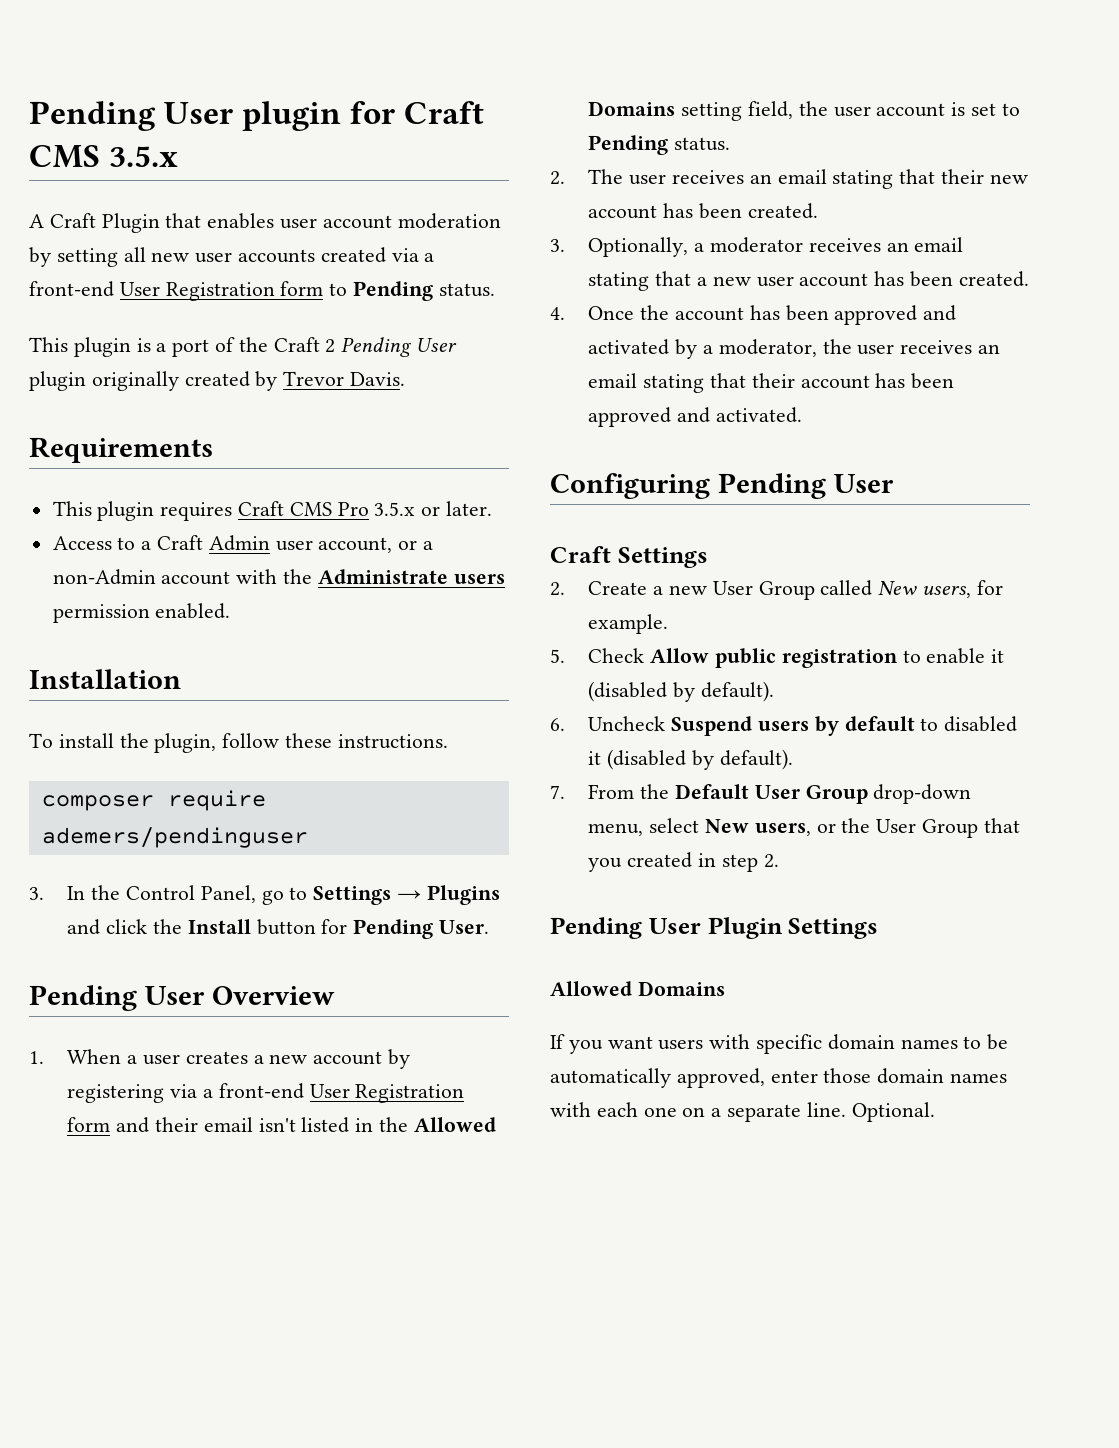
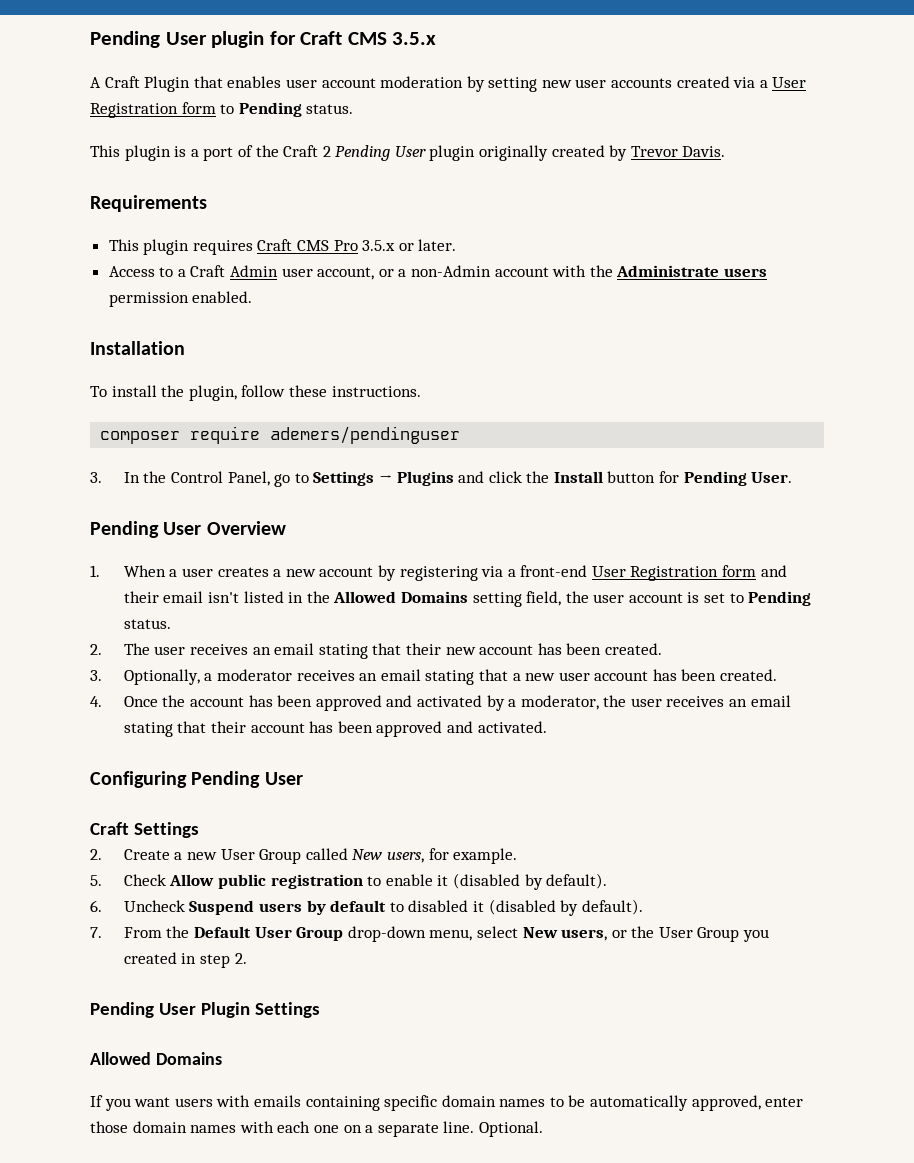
- A Craft Plugin that enables user account moderation by setting all new user accounts created via a front-end User Registration form to Pending status.
+ A Craft Plugin that enables user account moderation by setting new user accounts created via a User Registration form to Pending status.
- 7. From the Default User Group drop-down menu, select New users, or the User Group that you created in step 2.
+ 7. From the Default User Group drop-down menu, select New users, or the User Group you created in step 2.
- If you want users with specific domain names to be automatically approved, enter those domain names with each one on a separate line.
+ If you want users with emails containing specific domain names to be automatically approved, enter those domain names with each one on a separate line.

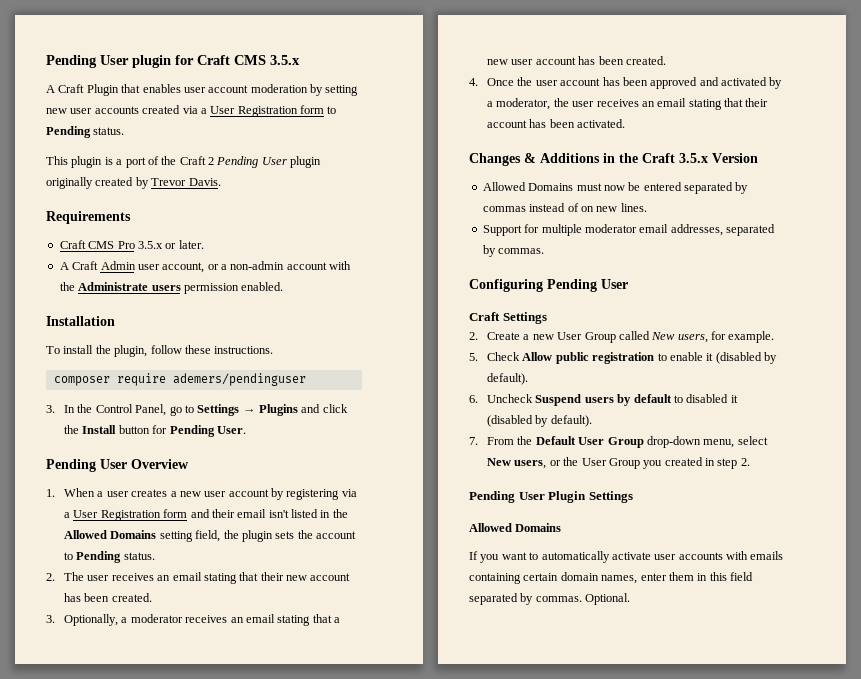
- This plugin requires Craft CMS Pro 3.5.x or later.
+ Craft CMS Pro 3.5.x or later.
- Access to a Craft Admin user account, or a non-Admin account with the Administrate users permission enabled.
+ A Craft Admin user account, or a non-admin account with the Administrate users permission enabled.
- 1. When a user creates a new account by registering via a front-end User Registration form and their email isn't listed in the Allowed Domains setting field, the user account is set to Pending status.
+ 1. When a user creates a new user account by registering via a User Registration form and their email isn't listed in the Allowed Domains setting field, the plugin sets the account to Pending status.
- 4. Once the account has been approved and activated by a moderator, the user receives an email stating that their account has been approved and activated.
+ 4. Once the user account has been approved and activated by a moderator, the user receives an email stating that their account has been activated.
+ Changes & Additions in the Craft 3.5.x Version
+ Allowed Domains must now be entered separated by commas instead of on new lines.
+ Support for multiple moderator email addresses, separated by commas.
- If you want users with emails containing specific domain names to be automatically approved, enter those domain names with each one on a separate line.
+ If you want to automatically activate user accounts with emails containing certain domain names, enter them in this field separated by commas.

